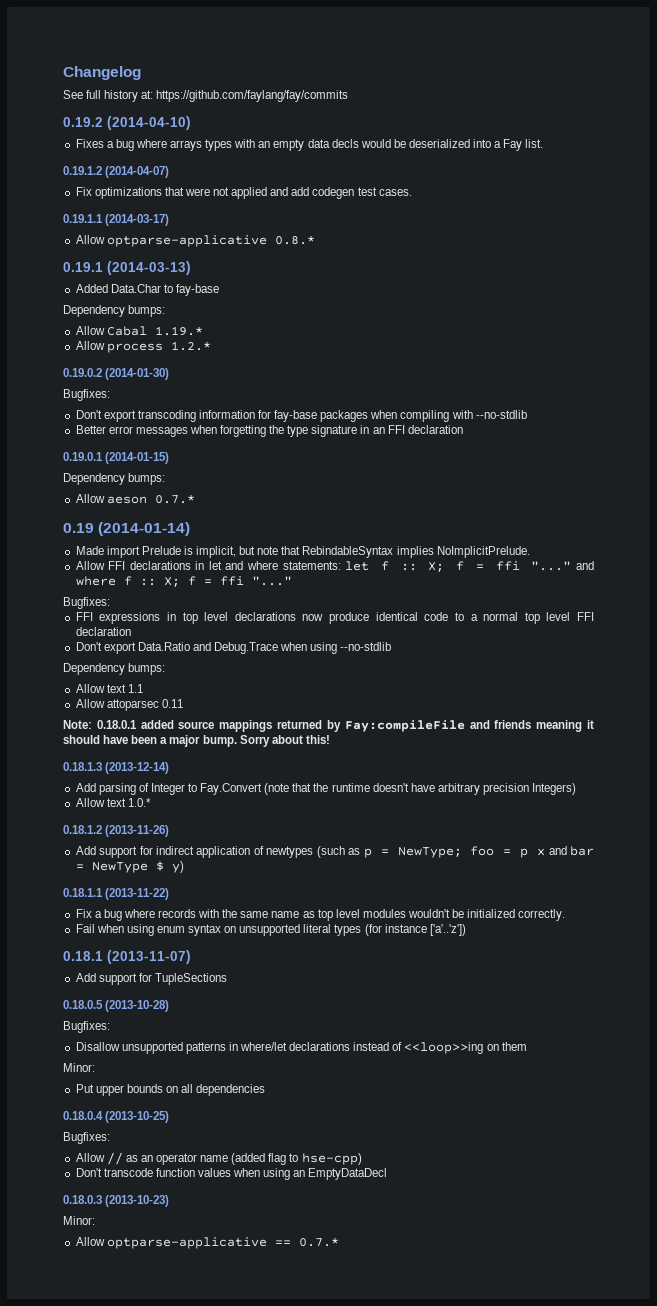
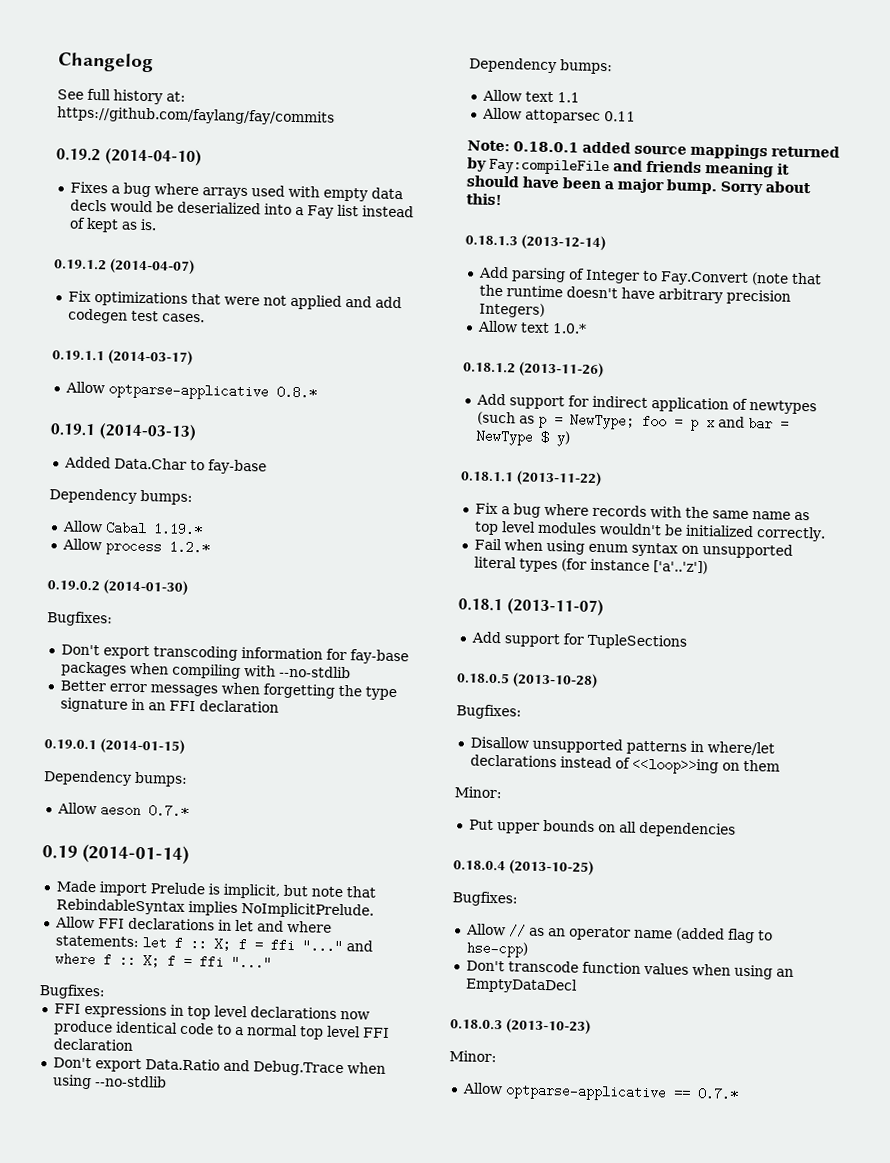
- Fixes a bug where arrays types with an empty data decls would be deserialized into a Fay list.
+ Fixes a bug where arrays used with empty data decls would be deserialized into a Fay list instead of kept as is.

